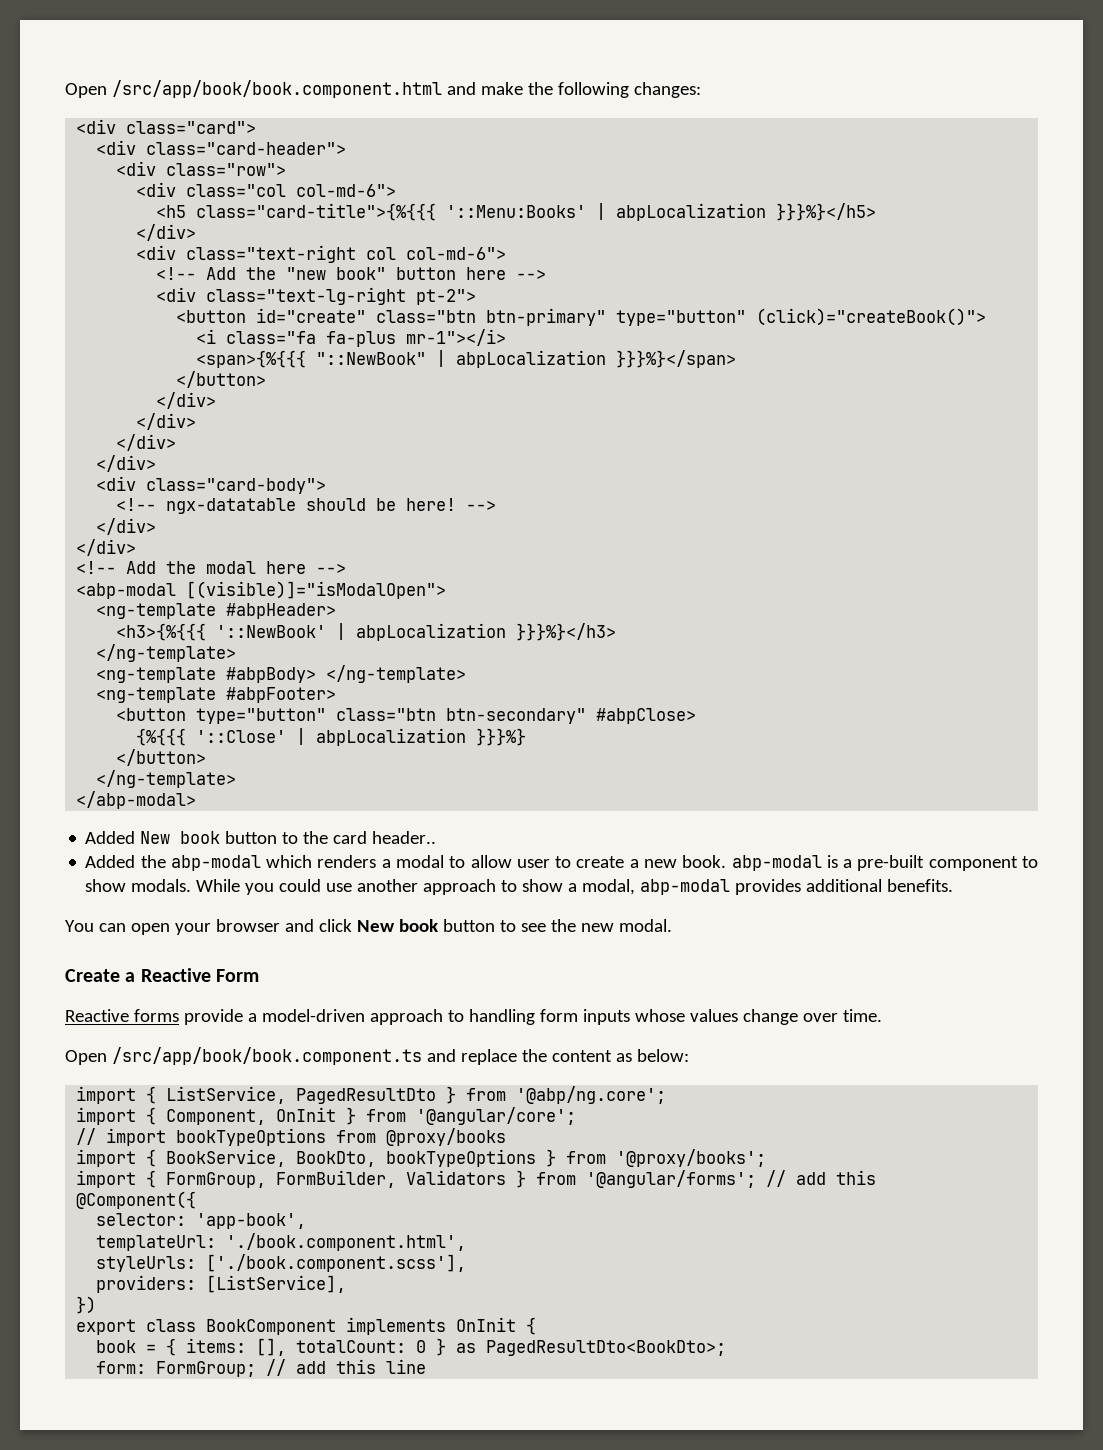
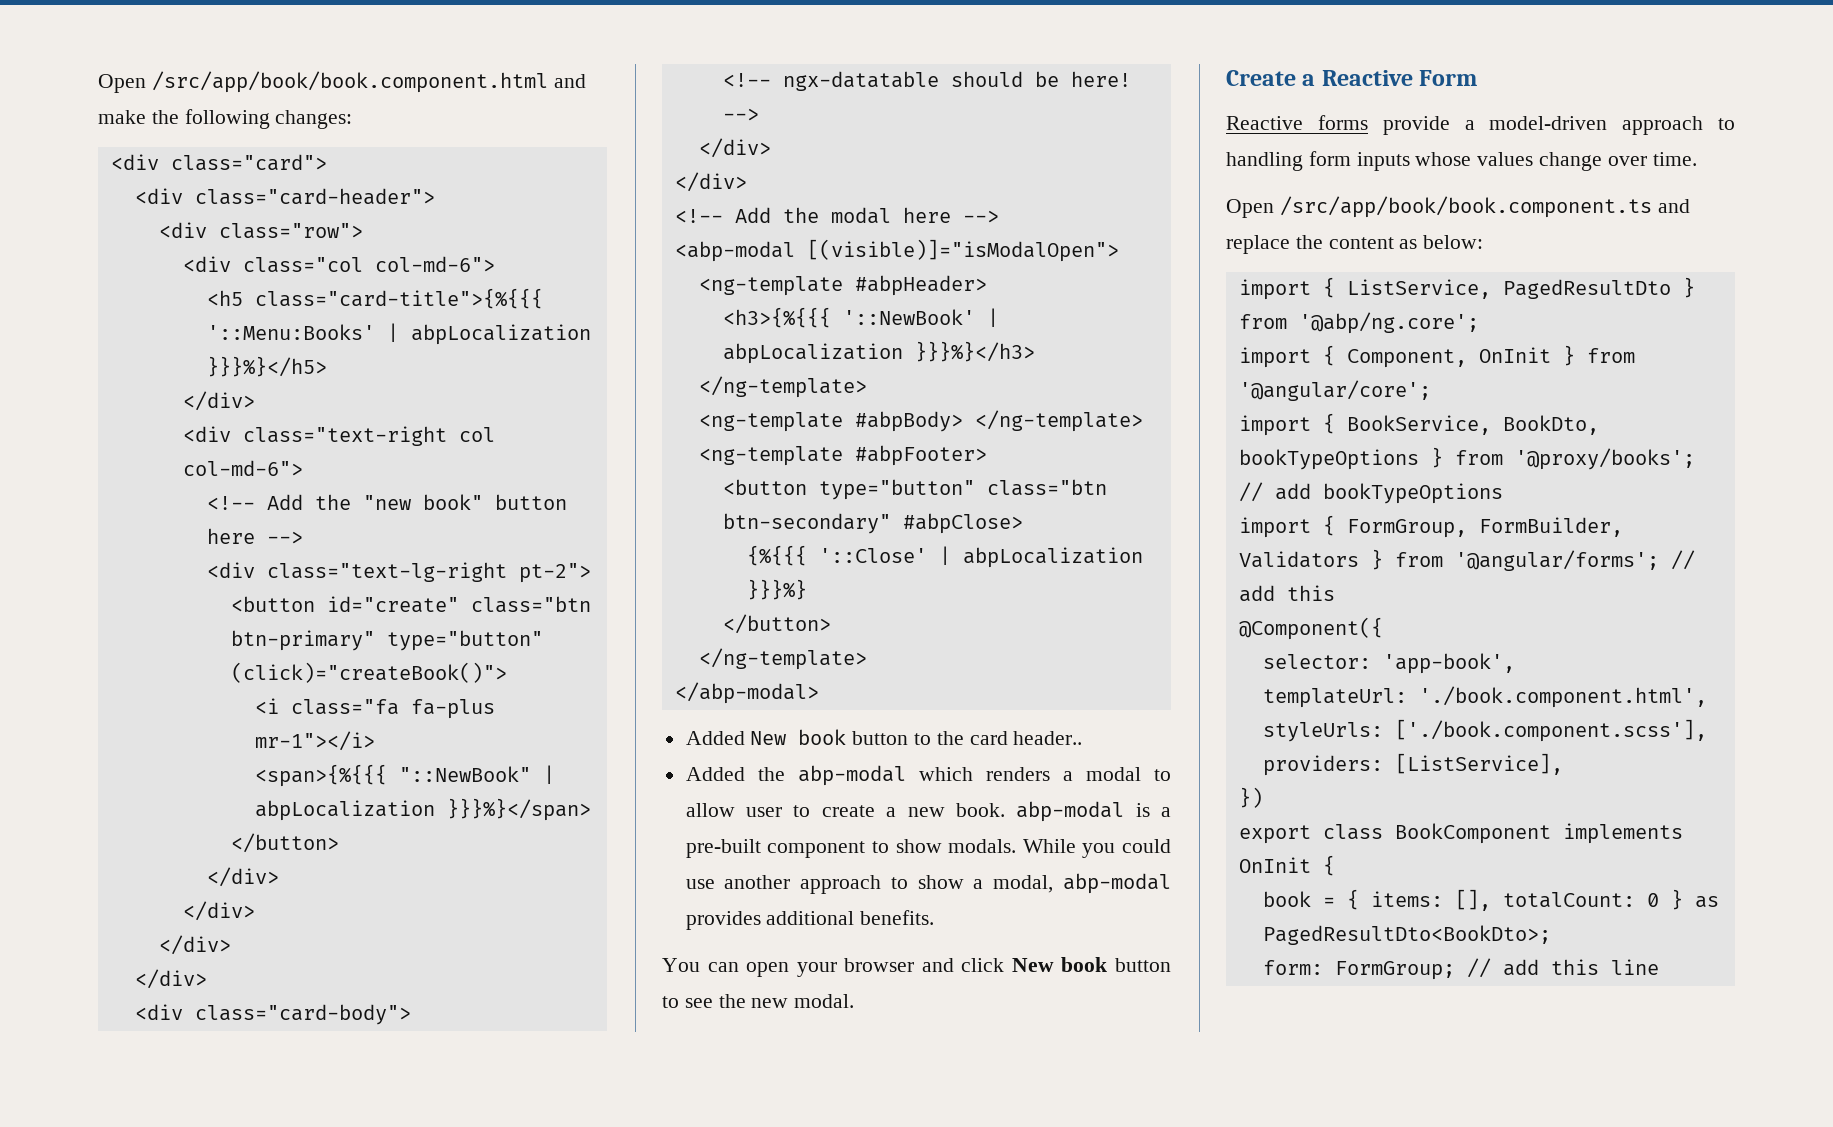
- // import bookTypeOptions from @proxy/books
- import { BookService, BookDto, bookTypeOptions } from '@proxy/books';
+ import { BookService, BookDto, bookTypeOptions } from '@proxy/books'; // add bookTypeOptions

